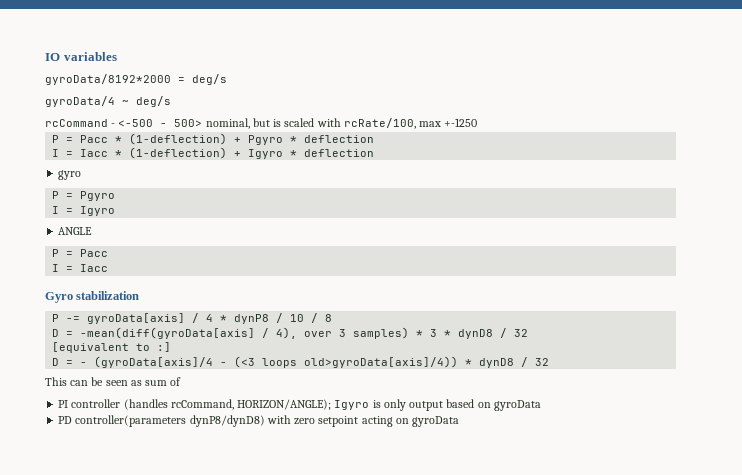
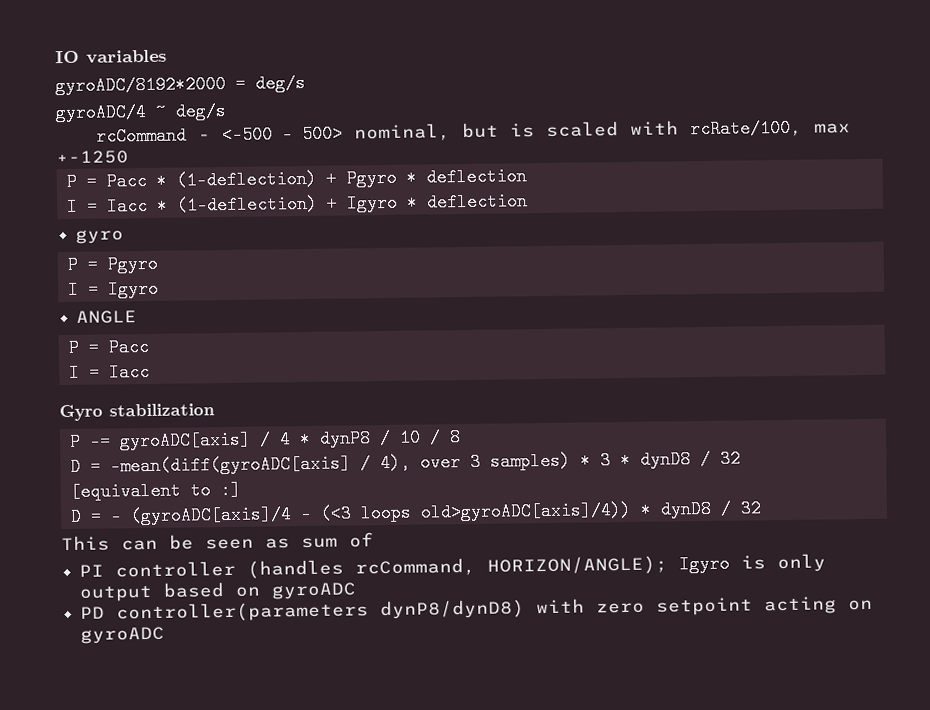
- gyroData/8192*2000 = deg/s
+ gyroADC/8192*2000 = deg/s
- gyroData/4 ~ deg/s
+ gyroADC/4 ~ deg/s
- P -= gyroData[axis] / 4 * dynP8 / 10 / 8
+ P -= gyroADC[axis] / 4 * dynP8 / 10 / 8
- D = -mean(diff(gyroData[axis] / 4), over 3 samples) * 3 * dynD8 / 32
+ D = -mean(diff(gyroADC[axis] / 4), over 3 samples) * 3 * dynD8 / 32
- D = - (gyroData[axis]/4 - (<3 loops old>gyroData[axis]/4)) * dynD8 / 32
+ D = - (gyroADC[axis]/4 - (<3 loops old>gyroADC[axis]/4)) * dynD8 / 32
- PI controller (handles rcCommand, HORIZON/ANGLE); Igyro is only output based on gyroData
+ PI controller (handles rcCommand, HORIZON/ANGLE); Igyro is only output based on gyroADC
- PD controller(parameters dynP8/dynD8) with zero setpoint acting on gyroData
+ PD controller(parameters dynP8/dynD8) with zero setpoint acting on gyroADC

